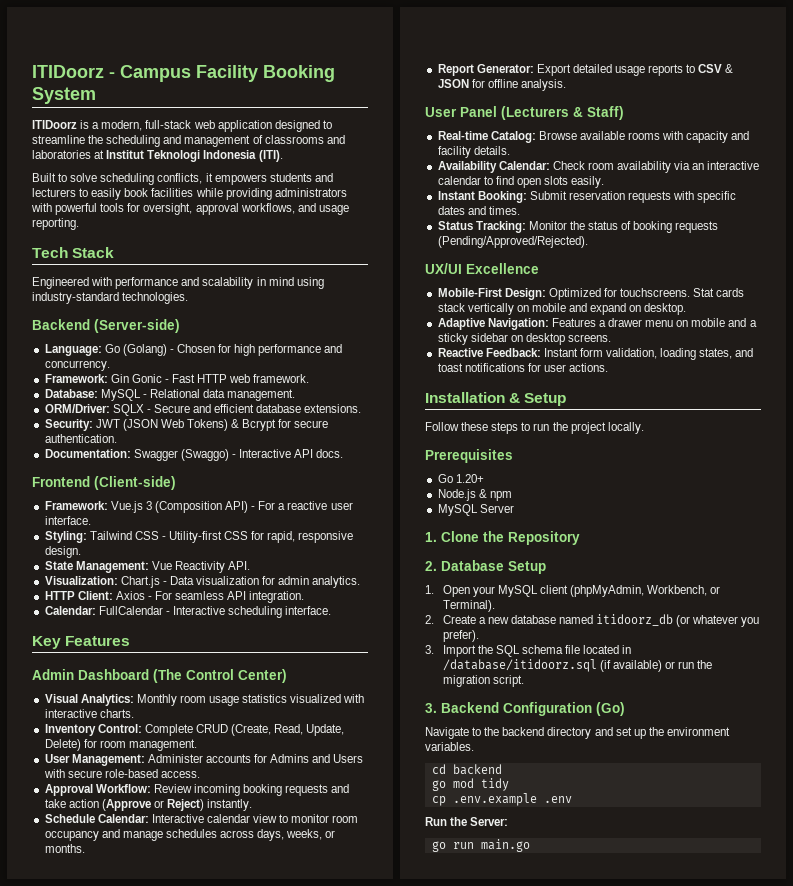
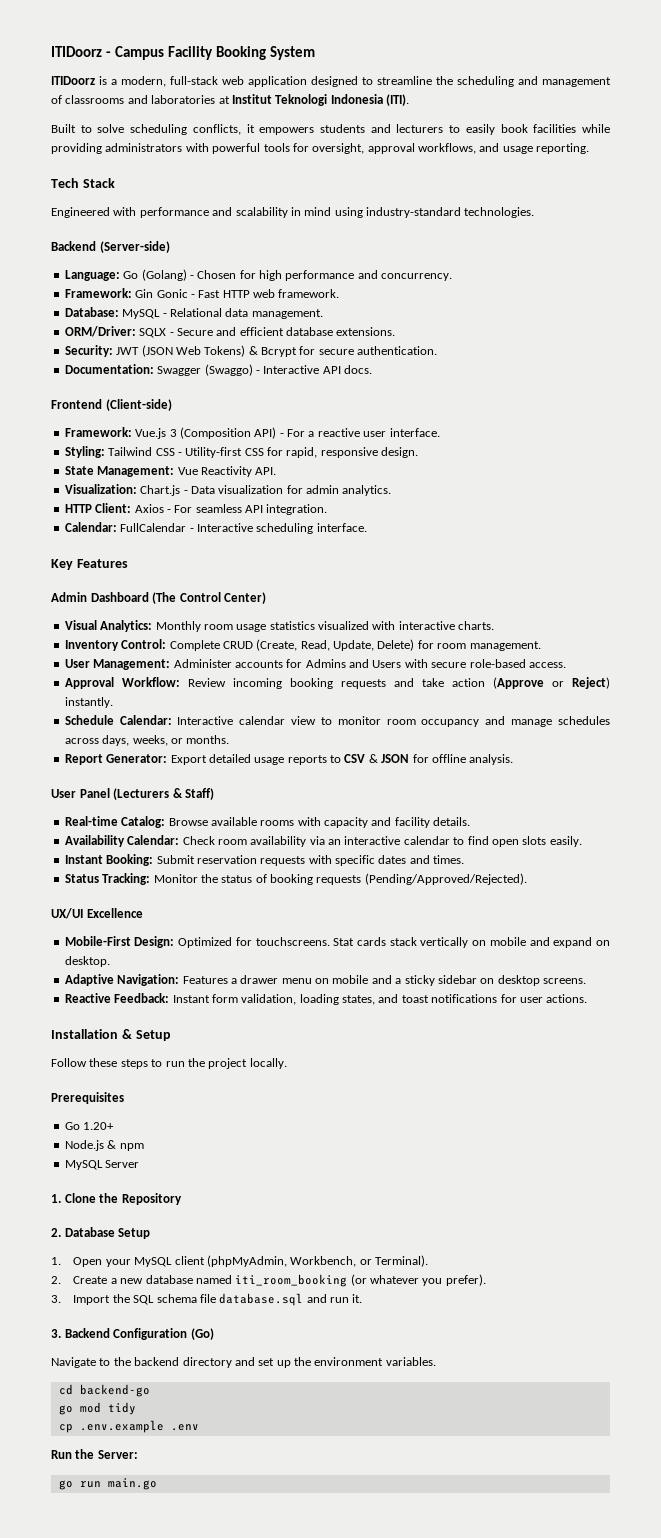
- 2. Create a new database named itidoorz_db (or whatever you prefer).
+ 2. Create a new database named iti_room_booking (or whatever you prefer).
- 3. Import the SQL schema file located in /database/itidoorz.sql (if available) or run the migration script.
+ 3. Import the SQL schema file database.sql and run it.
- cd backend
+ cd backend-go

